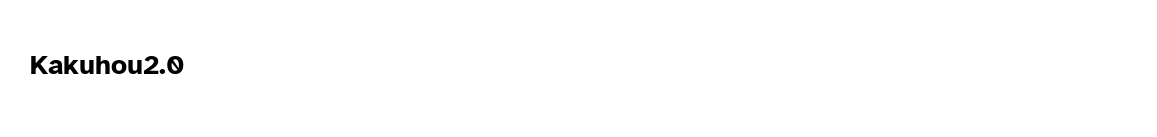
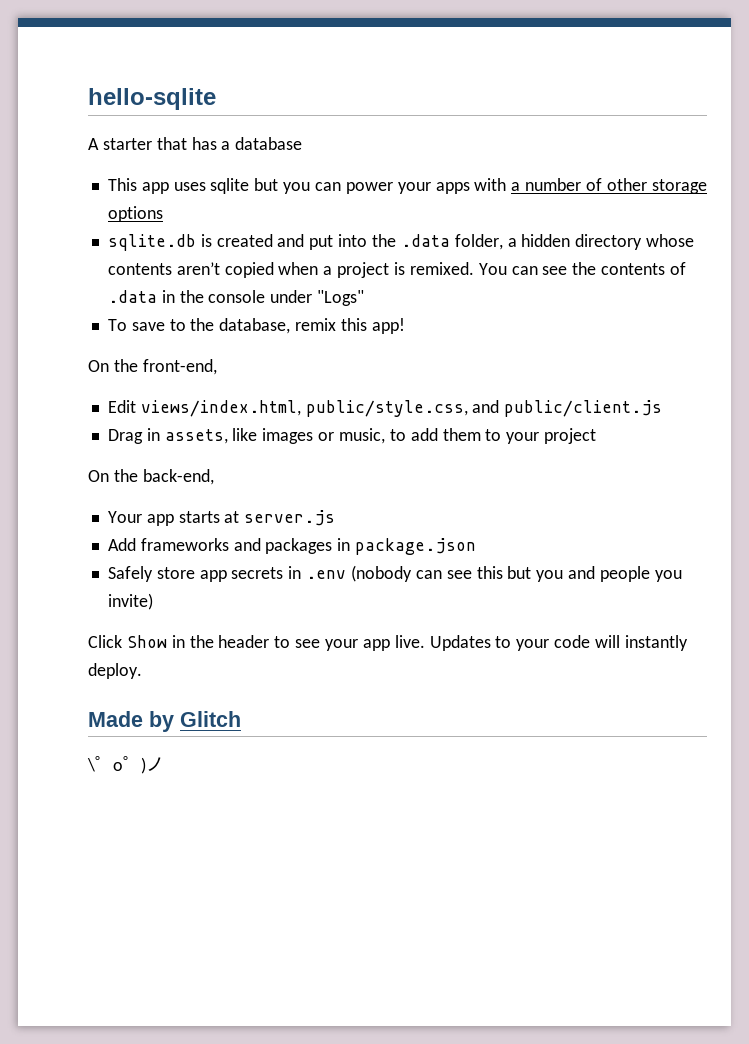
- Kakuhou2.0
+ hello-sqlite
+ A starter that has a database
+ This app uses sqlite but you can power your apps with a number of other storage options
+ sqlite.db is created and put into the .data folder, a hidden directory whose contents aren’t copied when a project is remixed. You can see the contents of .data in the console under "Logs"
+ To save to the database, remix this app!
+ On the front-end,
+ Edit views/index.html, public/style.css, and public/client.js
+ Drag in assets, like images or music, to add them to your project
+ On the back-end,
+ Your app starts at server.js
+ Add frameworks and packages in package.json
+ Safely store app secrets in .env (nobody can see this but you and people you invite)
+ Click Show in the header to see your app live. Updates to your code will instantly deploy.
+ Made by Glitch
+ \゜o゜)ノ

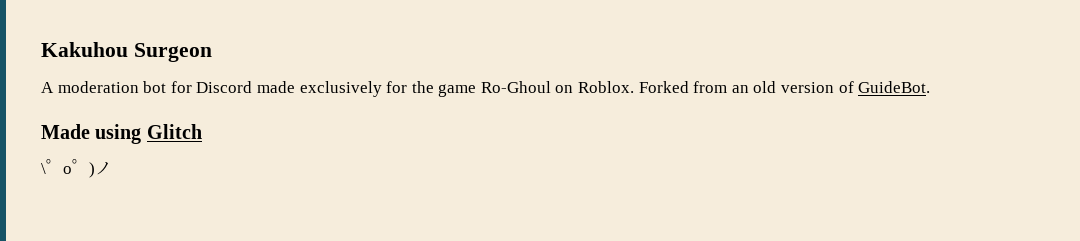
- hello-sqlite
+ Kakuhou Surgeon
- A starter that has a database
- This app uses sqlite but you can power your apps with a number of other storage options
- sqlite.db is created and put into the .data folder, a hidden directory whose contents aren’t copied when a project is remixed. You can see the contents of .data in the console under "Logs"
- To save to the database, remix this app!
- On the front-end,
- Edit views/index.html, public/style.css, and public/client.js
- Drag in assets, like images or music, to add them to your project
- On the back-end,
- Your app starts at server.js
- Add frameworks and packages in package.json
- Safely store app secrets in .env (nobody can see this but you and people you invite)
- Click Show in the header to see your app live. Updates to your code will instantly deploy.
+ A moderation bot for Discord made exclusively for the game Ro-Ghoul on Roblox. Forked from an old version of GuideBot.
- Made by Glitch
+ Made using Glitch

